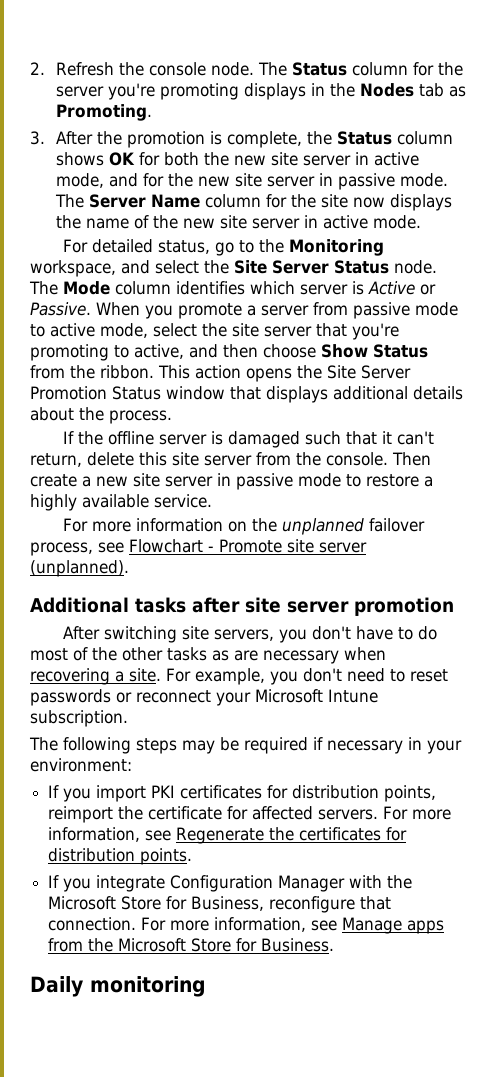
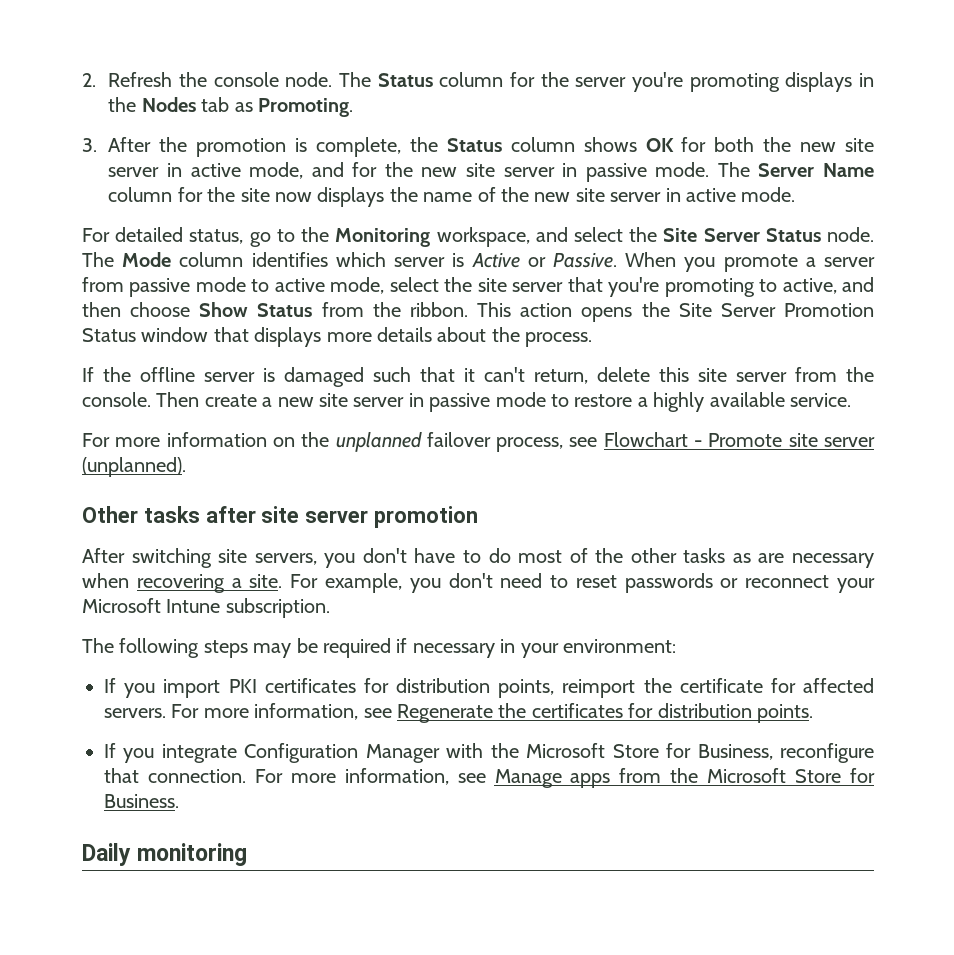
- This action opens the Site Server Promotion Status window that displays additional details about the process.
+ This action opens the Site Server Promotion Status window that displays more details about the process.
- Additional tasks after site server promotion
+ Other tasks after site server promotion

